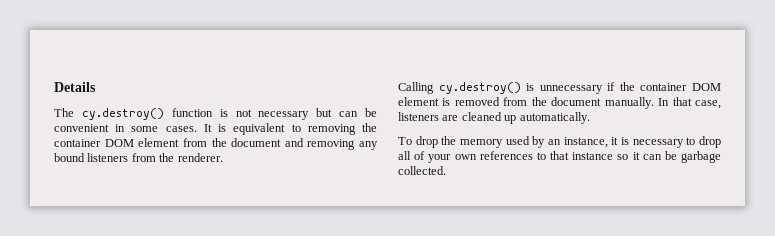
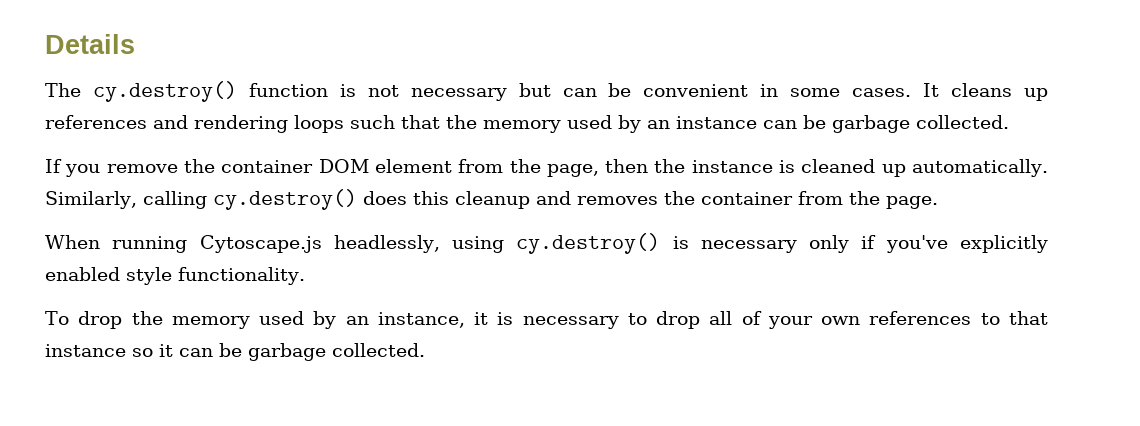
- It is equivalent to removing the container DOM element from the document and removing any bound listeners from the renderer.
- Calling cy.destroy() is unnecessary if the container DOM element is removed from the document manually. In that case, listeners are cleaned up automatically.
+ It cleans up references and rendering loops such that the memory used by an instance can be garbage collected.
+ If you remove the container DOM element from the page, then the instance is cleaned up automatically. Similarly, calling cy.destroy() does this cleanup and removes the container from the page.
+ When running Cytoscape.js headlessly, using cy.destroy() is necessary only if you've explicitly enabled style functionality.

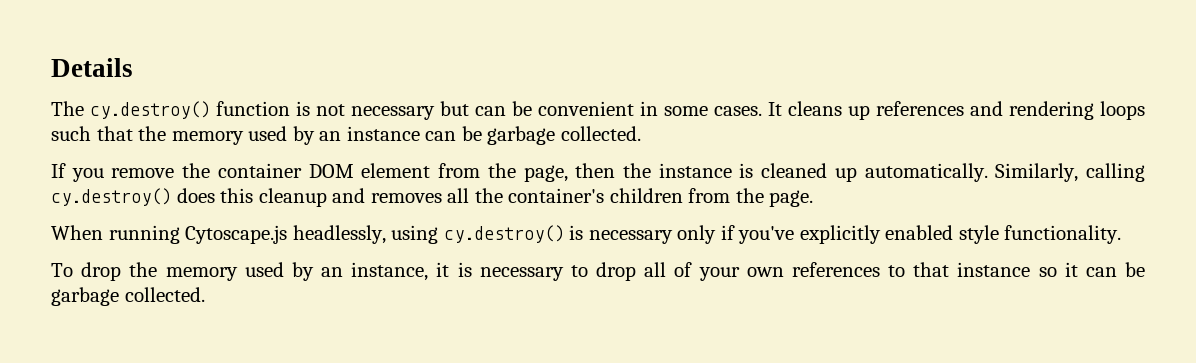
- Similarly, calling cy.destroy() does this cleanup and removes the container from the page.
+ Similarly, calling cy.destroy() does this cleanup and removes all the container's children from the page.

